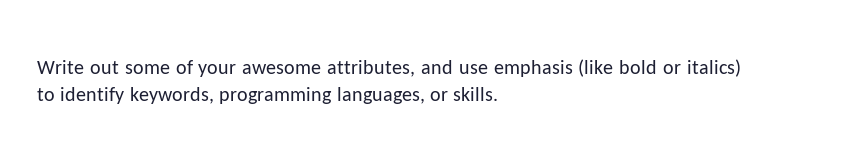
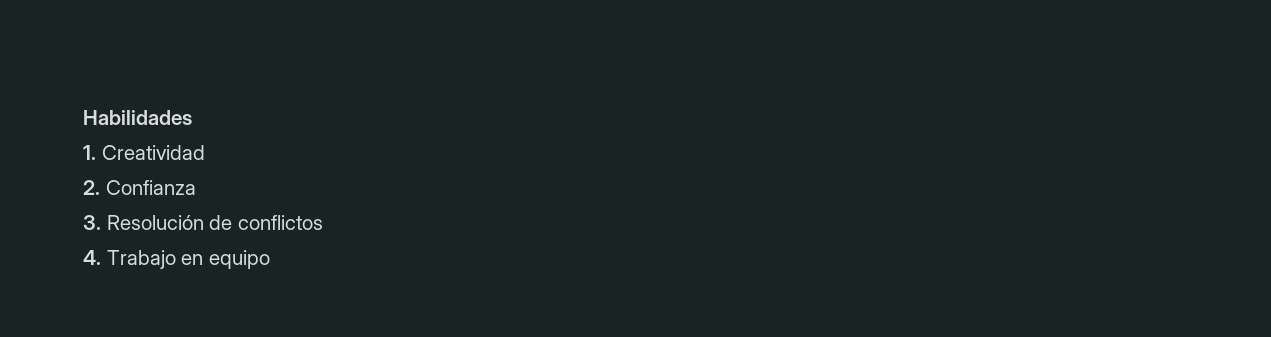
- Write out some of your awesome attributes, and use emphasis (like bold or italics) to identify keywords, programming languages, or skills.
+ Habilidades
+ 1. Creatividad
+ 2. Confianza
+ 3. Resolución de conflictos
+ 4. Trabajo en equipo

